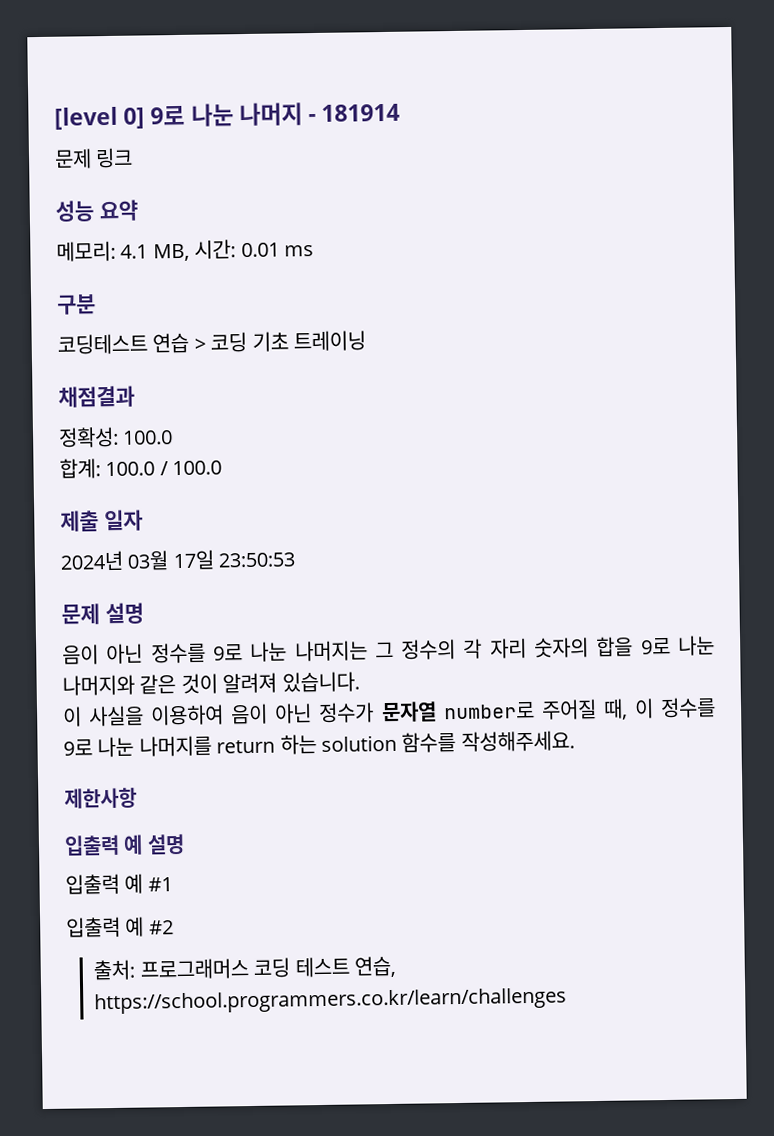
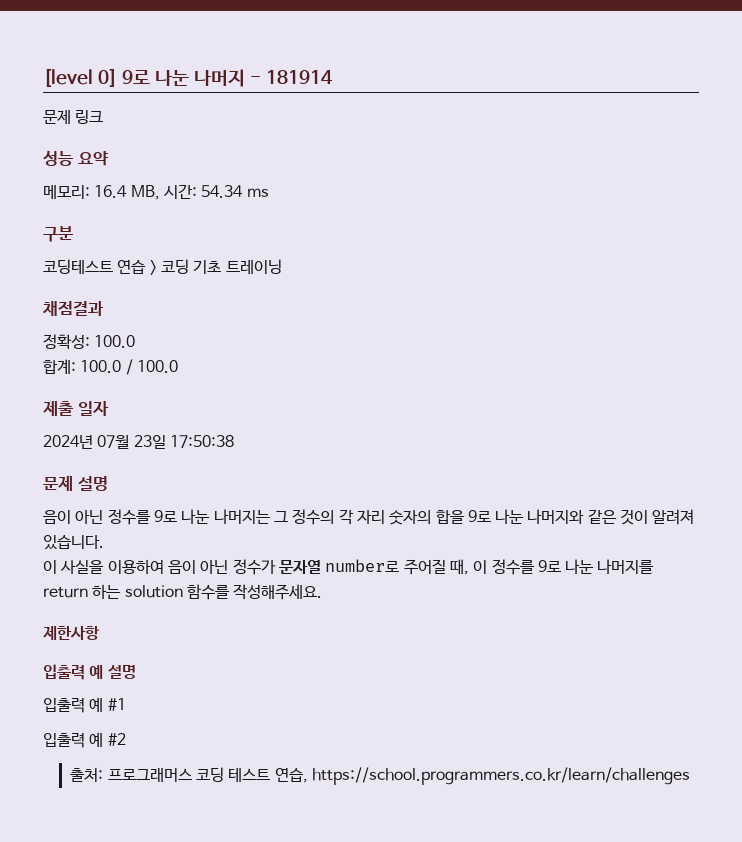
- 메모리: 4.1 MB, 시간: 0.01 ms
+ 메모리: 16.4 MB, 시간: 54.34 ms
- 2024년 03월 17일 23:50:53
+ 2024년 07월 23일 17:50:38

